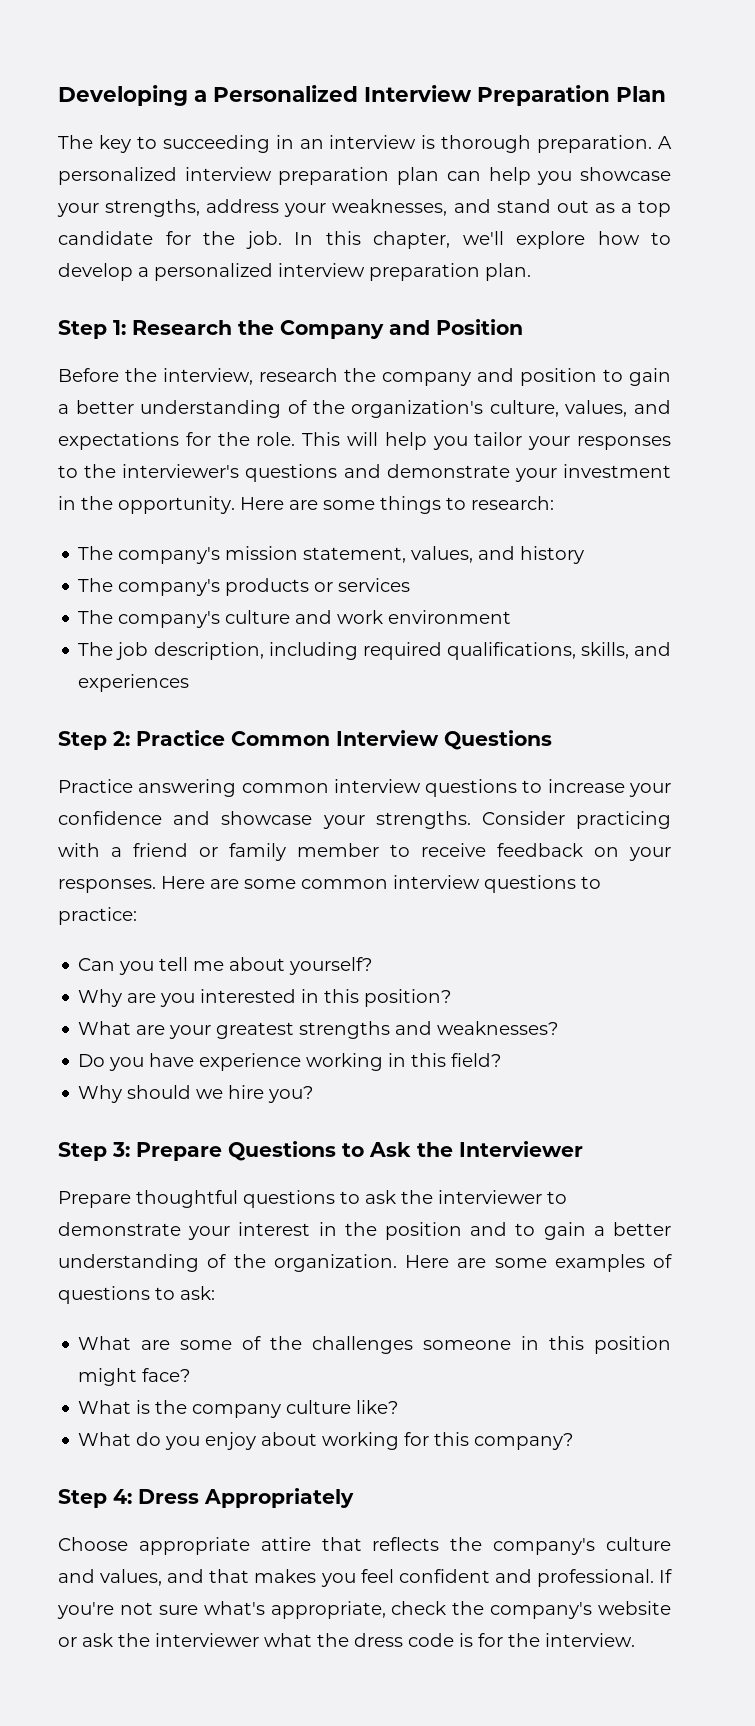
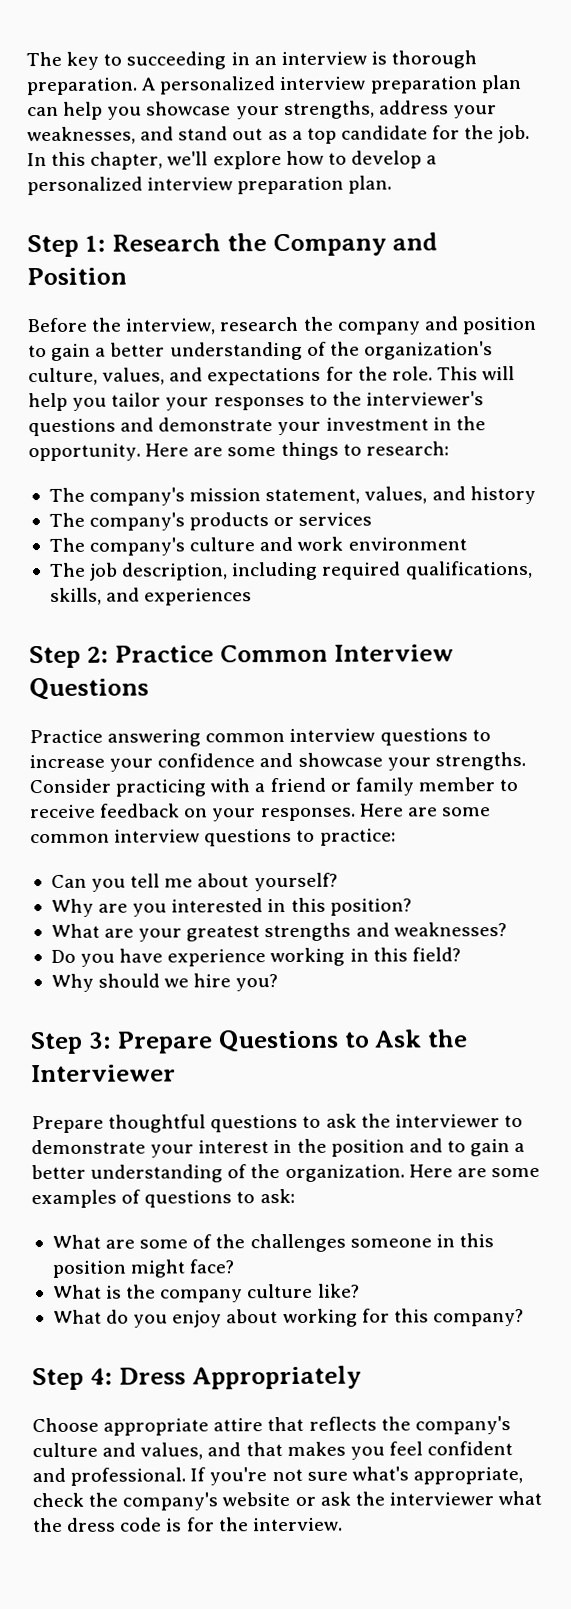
- Developing a Personalized Interview Preparation Plan

